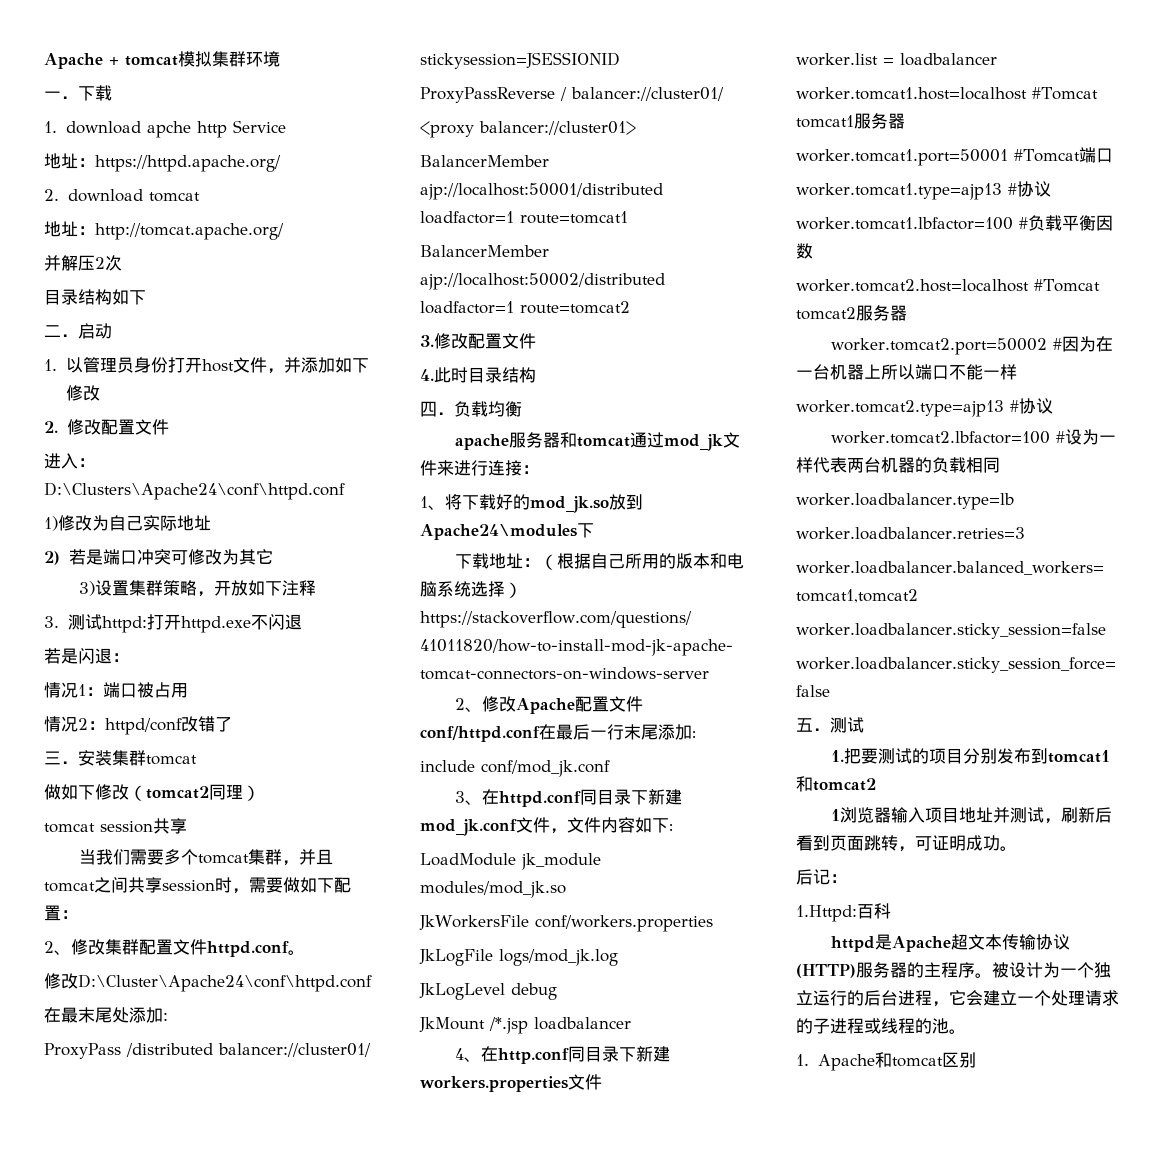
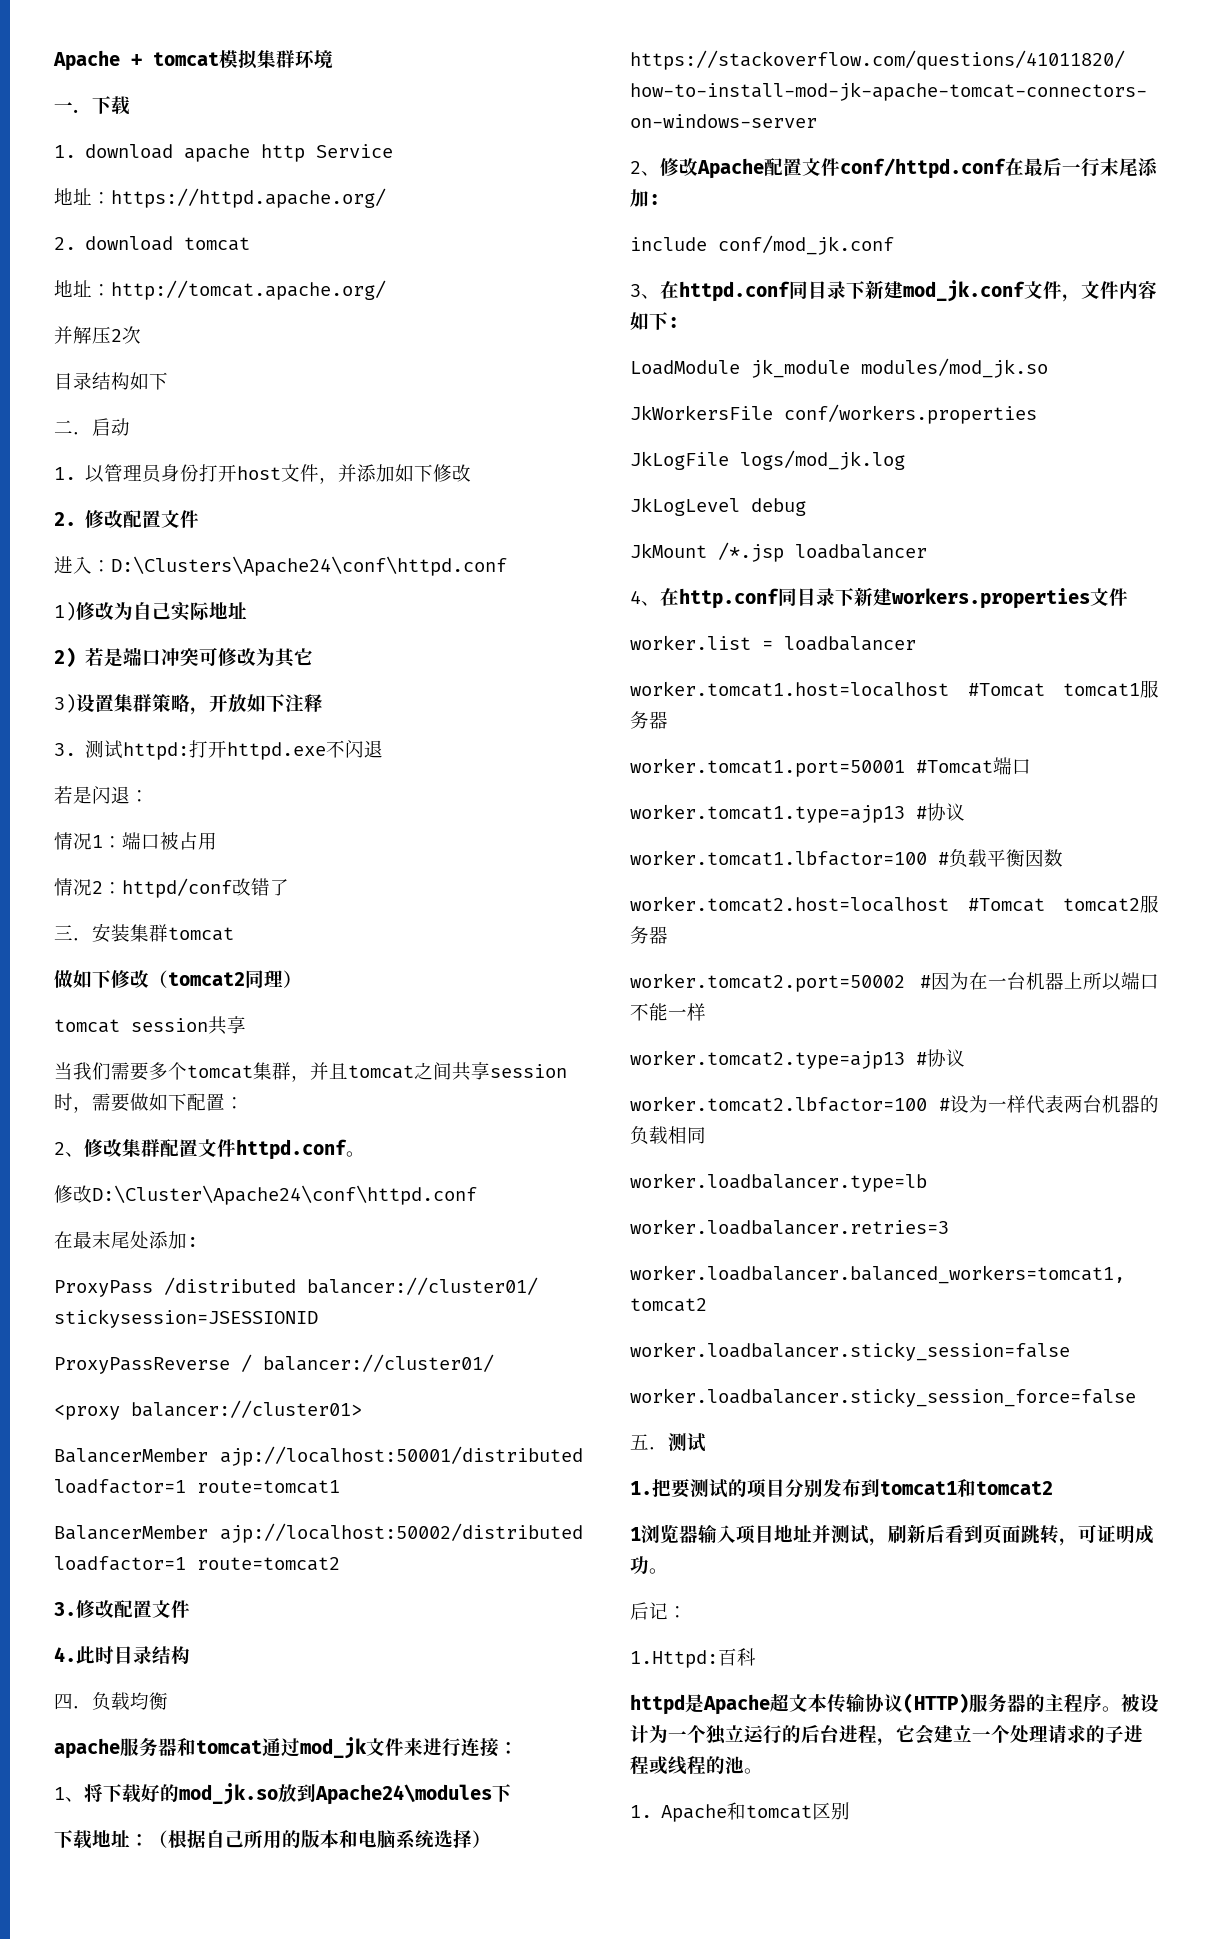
- 1. download apche http Service
+ 1. download apache http Service

